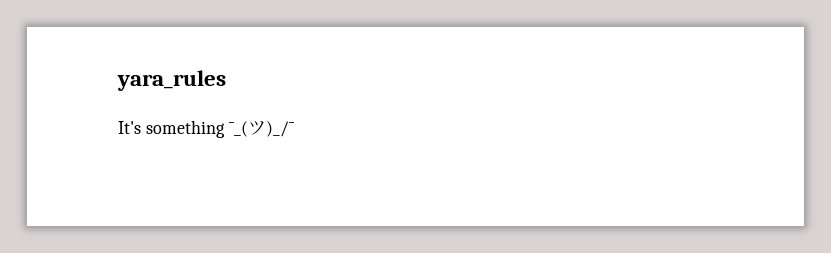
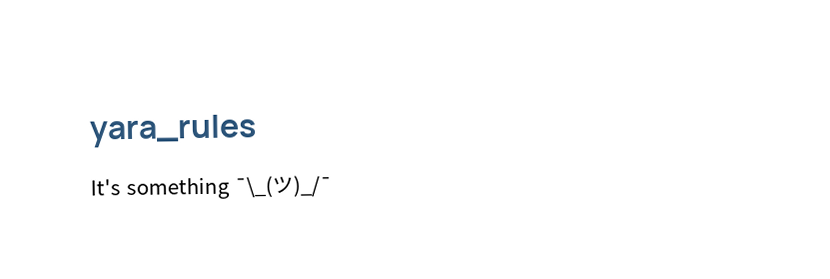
- It's something ¯_(ツ)_/¯
+ It's something ¯\_(ツ)_/¯

